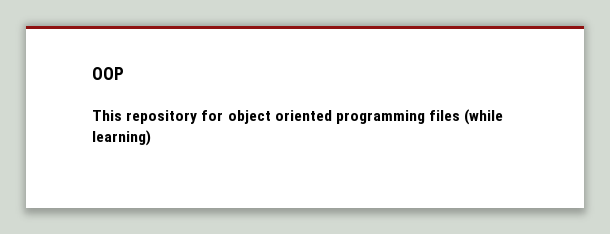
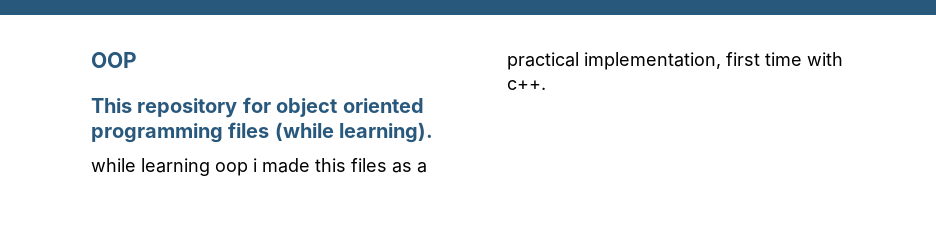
- This repository for object oriented programming files (while learning)
+ This repository for object oriented programming files (while learning).
+ while learning oop i made this files as a practical implementation, first time with c++.

